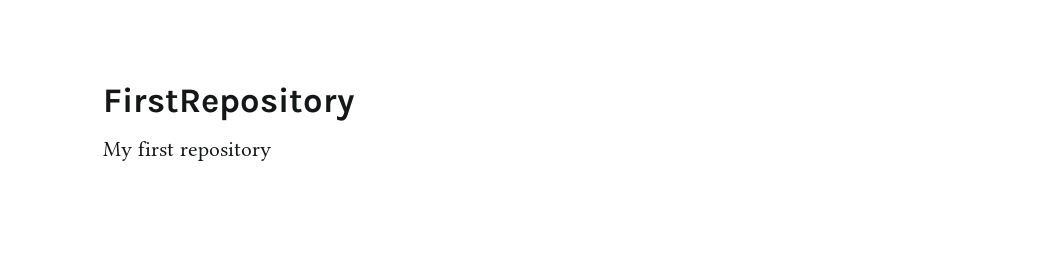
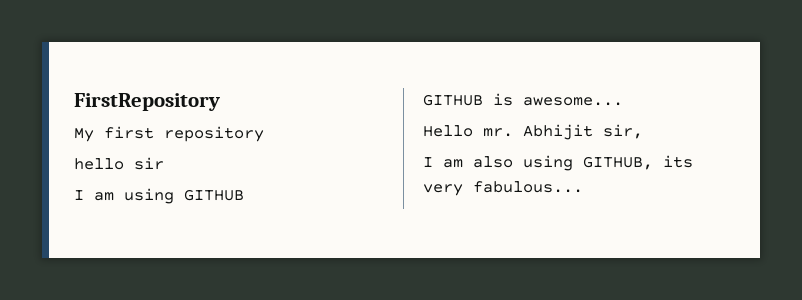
+ hello sir
+ I am using GITHUB
+ GITHUB is awesome...
+ Hello mr. Abhijit sir,
+ I am also using GITHUB, its very fabulous...

